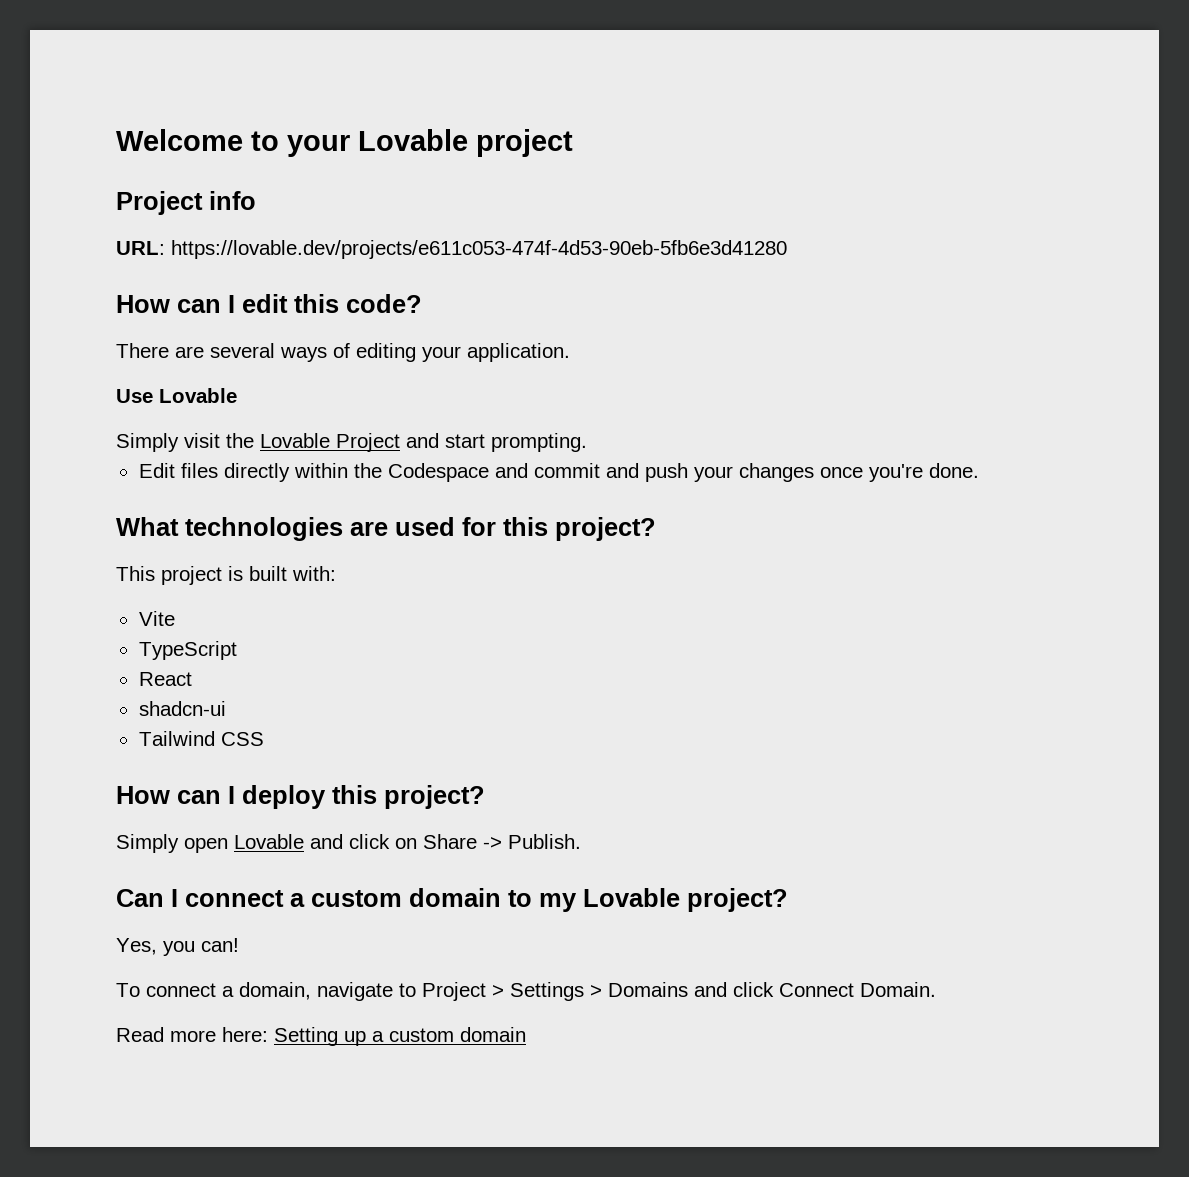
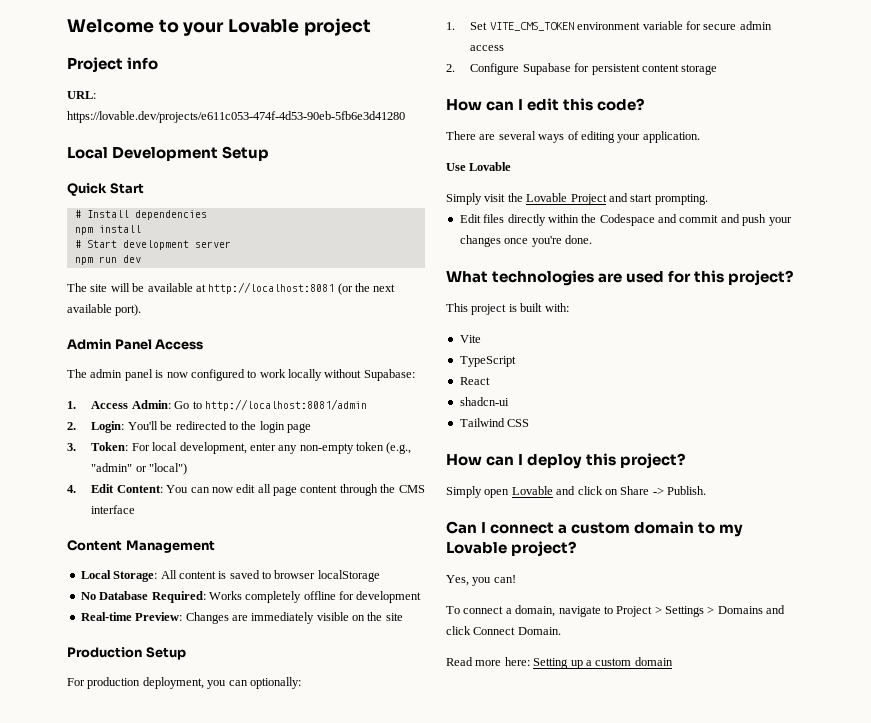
+ Local Development Setup
+ Quick Start
+ # Install dependencies
+ npm install
+ # Start development server
+ npm run dev
+ The site will be available at http://localhost:8081 (or the next available port).
+ Admin Panel Access
+ The admin panel is now configured to work locally without Supabase:
+ 1. Access Admin: Go to http://localhost:8081/admin
+ 2. Login: You'll be redirected to the login page
+ 3. Token: For local development, enter any non-empty token (e.g., "admin" or "local")
+ 4. Edit Content: You can now edit all page content through the CMS interface
+ Content Management
+ Local Storage: All content is saved to browser localStorage
+ No Database Required: Works completely offline for development
+ Real-time Preview: Changes are immediately visible on the site
+ Production Setup
+ For production deployment, you can optionally:
+ 1. Set VITE_CMS_TOKEN environment variable for secure admin access
+ 2. Configure Supabase for persistent content storage

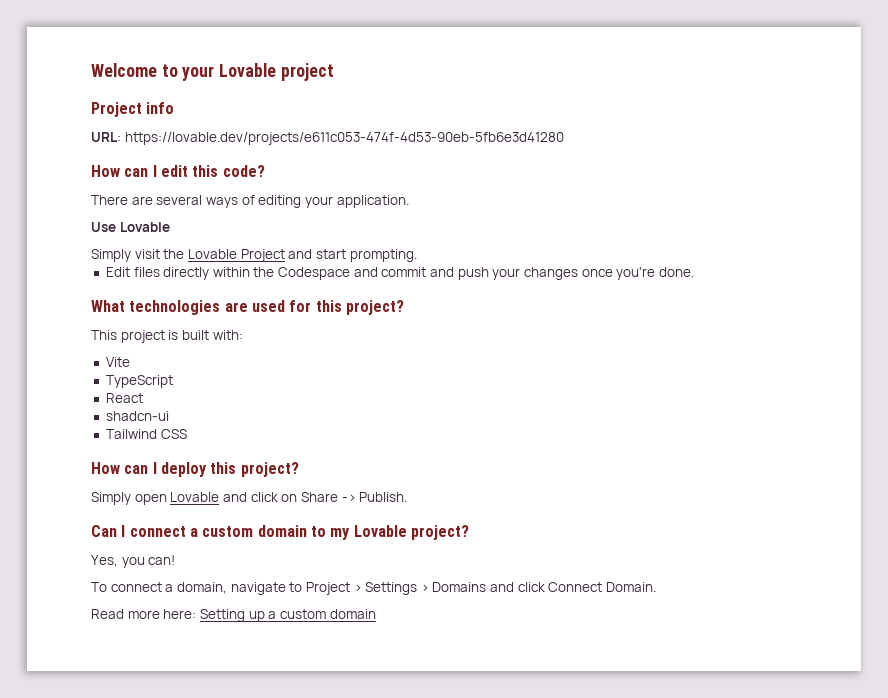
- Local Development Setup
- Quick Start
- # Install dependencies
- npm install
- # Start development server
- npm run dev
- The site will be available at http://localhost:8081 (or the next available port).
- Admin Panel Access
- The admin panel is now configured to work locally without Supabase:
- 1. Access Admin: Go to http://localhost:8081/admin
- 2. Login: You'll be redirected to the login page
- 3. Token: For local development, enter any non-empty token (e.g., "admin" or "local")
- 4. Edit Content: You can now edit all page content through the CMS interface
- Content Management
- Local Storage: All content is saved to browser localStorage
- No Database Required: Works completely offline for development
- Real-time Preview: Changes are immediately visible on the site
- Production Setup
- For production deployment, you can optionally:
- 1. Set VITE_CMS_TOKEN environment variable for secure admin access
- 2. Configure Supabase for persistent content storage

